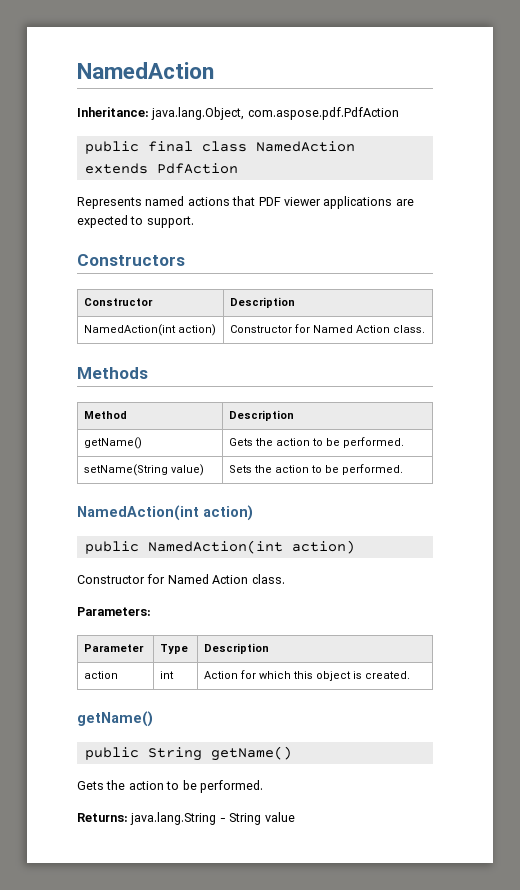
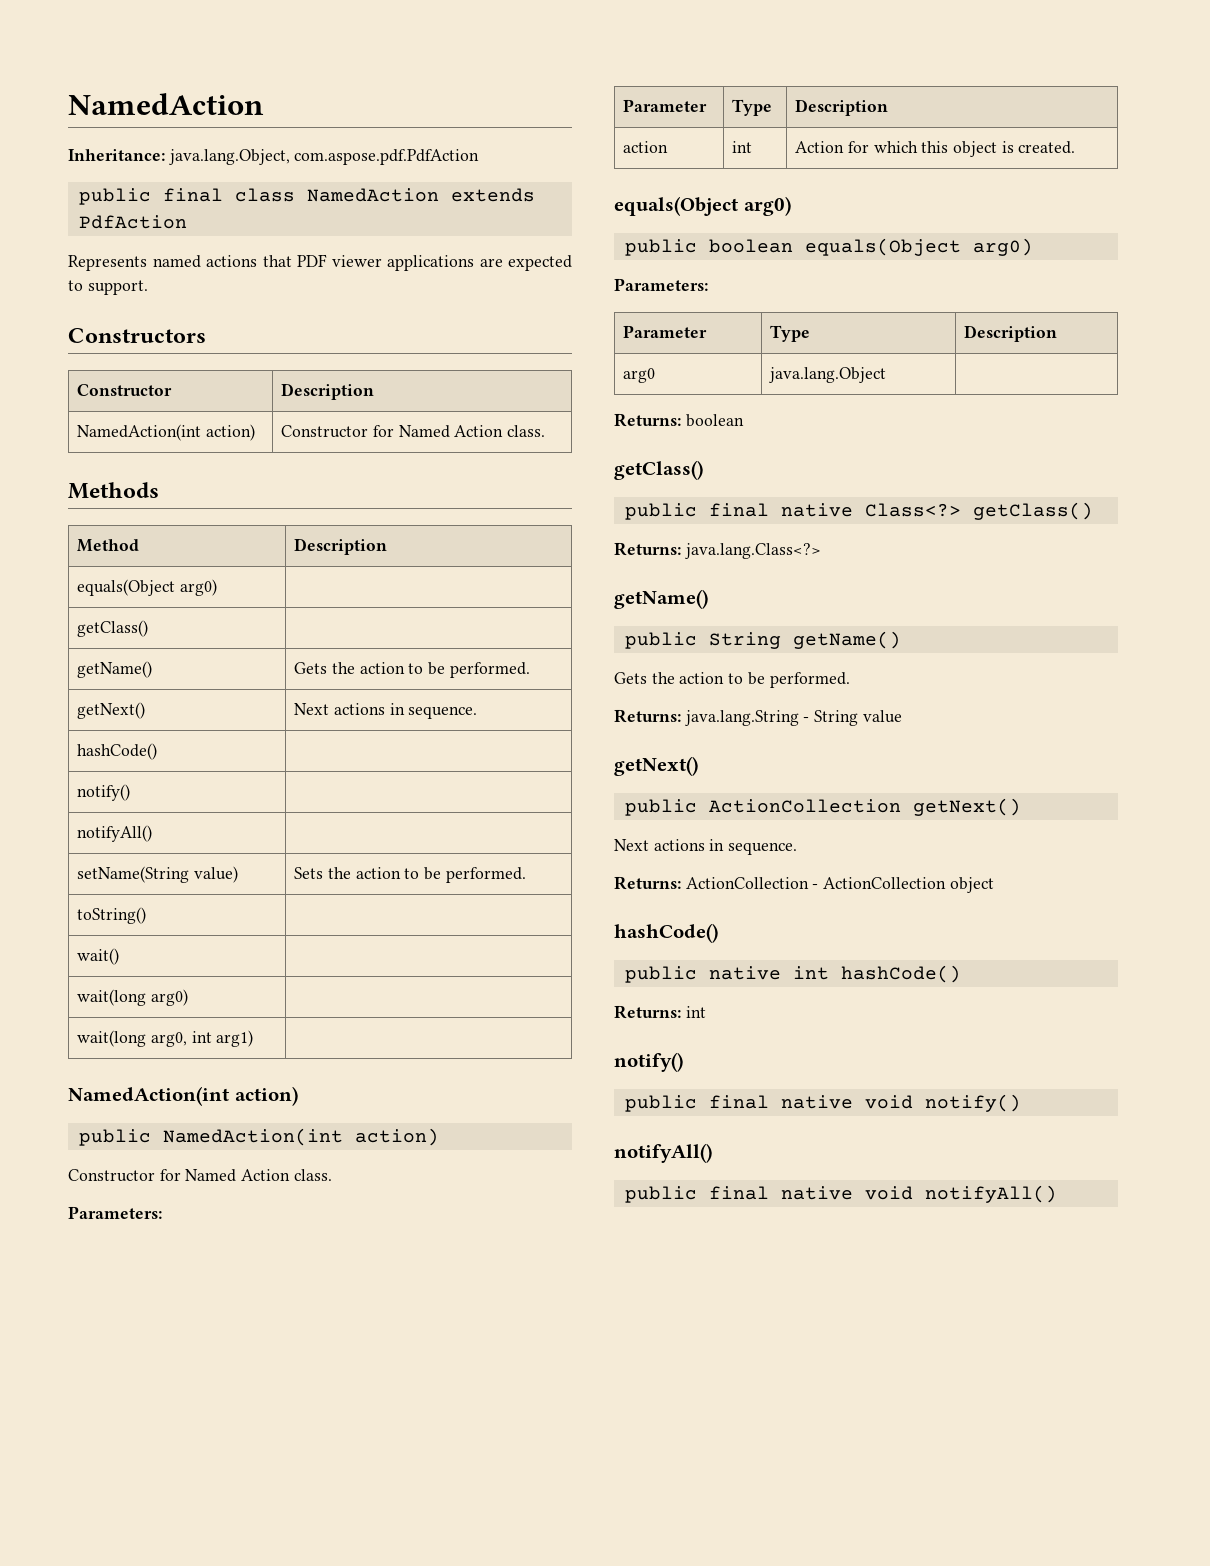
+ equals(Object arg0) |
+ getClass() |
+ getNext() | Next actions in sequence.
+ hashCode() |
+ notify() |
+ notifyAll() |
+ toString() |
+ wait() |
+ wait(long arg0) |
+ wait(long arg0, int arg1) |
  action | int | Action for which this object is created.
+ equals(Object arg0)
+ public boolean equals(Object arg0)
+ Parameters:
+ Parameter | Type | Description
+ arg0 | java.lang.Object |
+ Returns: boolean
+ getClass()
+ public final native Class<?> getClass()
+ Returns: java.lang.Class<?>
  Returns: java.lang.String - String value
+ getNext()
+ public ActionCollection getNext()
+ Next actions in sequence.
+ Returns: ActionCollection - ActionCollection object
+ hashCode()
+ public native int hashCode()
+ Returns: int
+ notify()
+ public final native void notify()
+ notifyAll()
+ public final native void notifyAll()

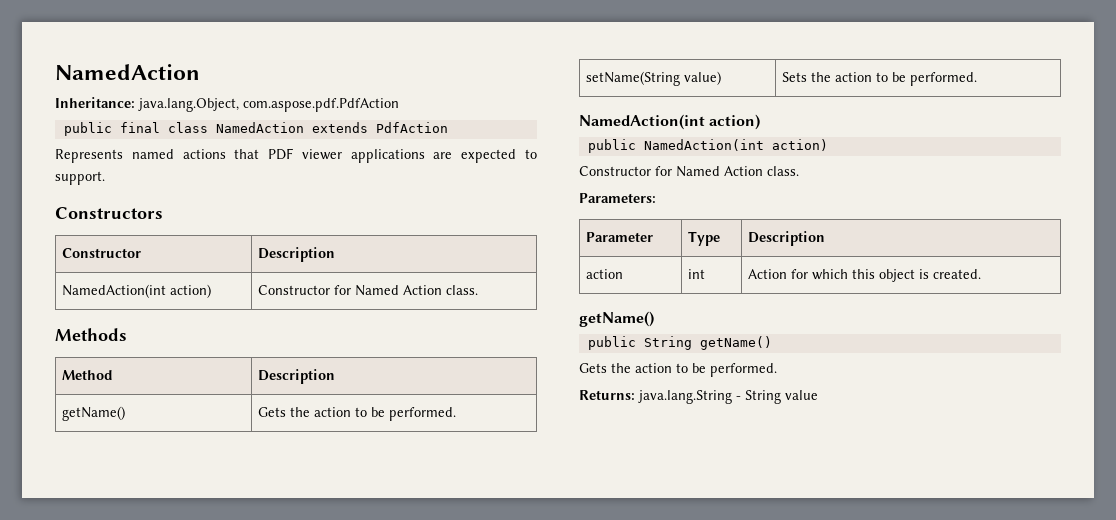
- equals(Object arg0) |
- getClass() |
- getNext() | Next actions in sequence.
- hashCode() |
- notify() |
- notifyAll() |
- toString() |
- wait() |
- wait(long arg0) |
- wait(long arg0, int arg1) |
  action | int | Action for which this object is created.
- equals(Object arg0)
- public boolean equals(Object arg0)
- Parameters:
- Parameter | Type | Description
- arg0 | java.lang.Object |
- Returns: boolean
- getClass()
- public final native Class<?> getClass()
- Returns: java.lang.Class<?>
  Returns: java.lang.String - String value
- getNext()
- public ActionCollection getNext()
- Next actions in sequence.
- Returns: ActionCollection - ActionCollection object
- hashCode()
- public native int hashCode()
- Returns: int
- notify()
- public final native void notify()
- notifyAll()
- public final native void notifyAll()

